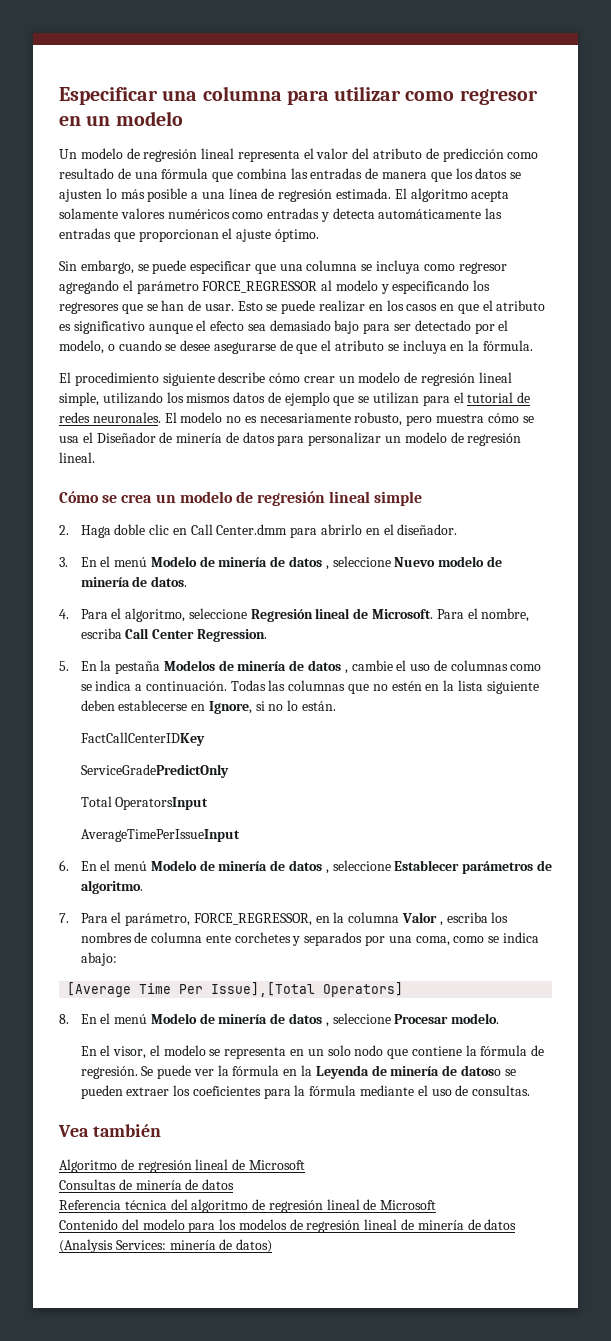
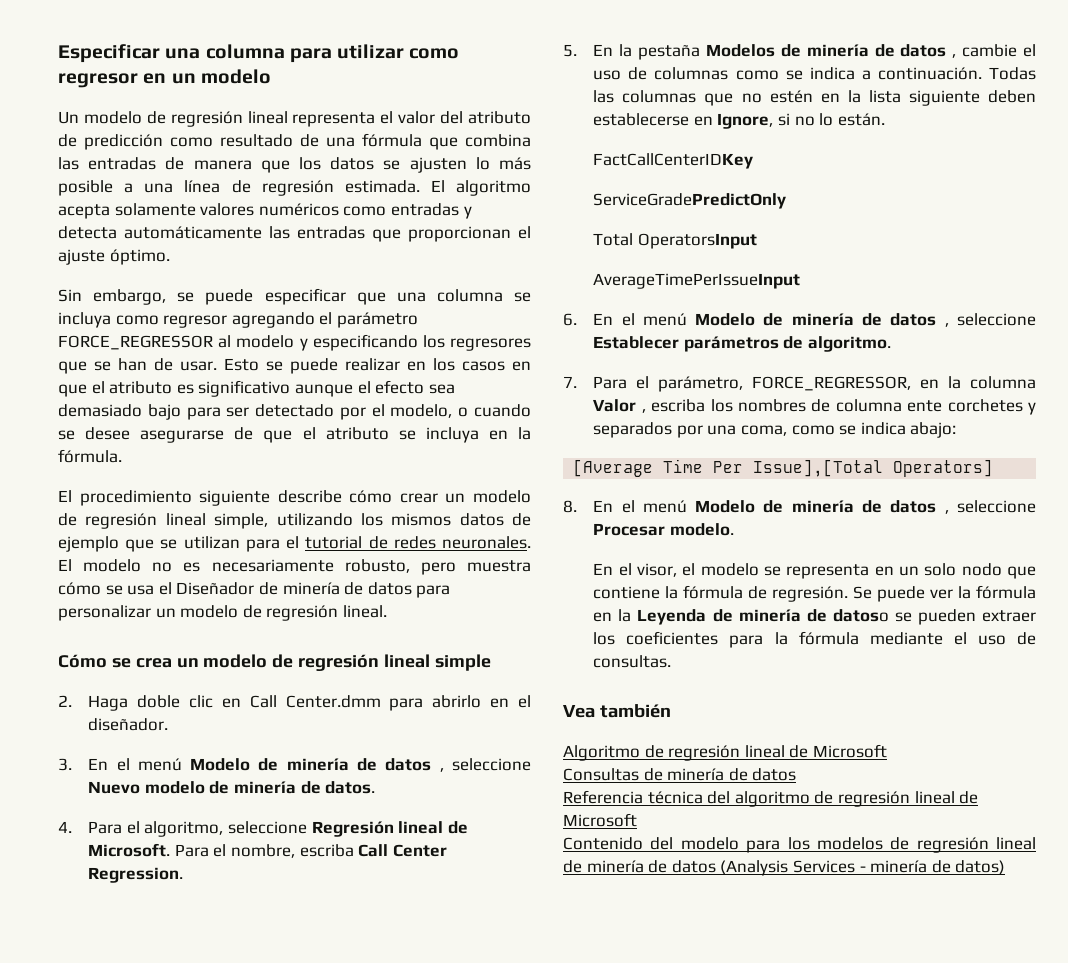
- Contenido del modelo para los modelos de regresión lineal de minería de datos (Analysis Services: minería de datos)
+ Contenido del modelo para los modelos de regresión lineal de minería de datos (Analysis Services - minería de datos)

